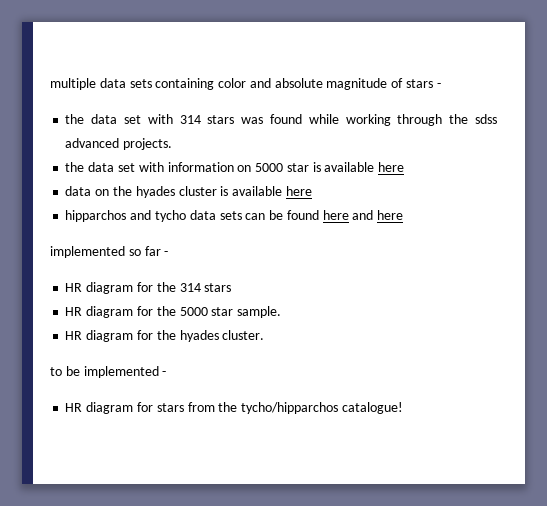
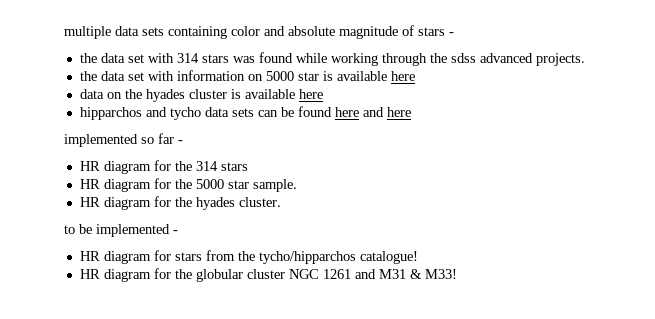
+ HR diagram for the globular cluster NGC 1261 and M31 & M33!

